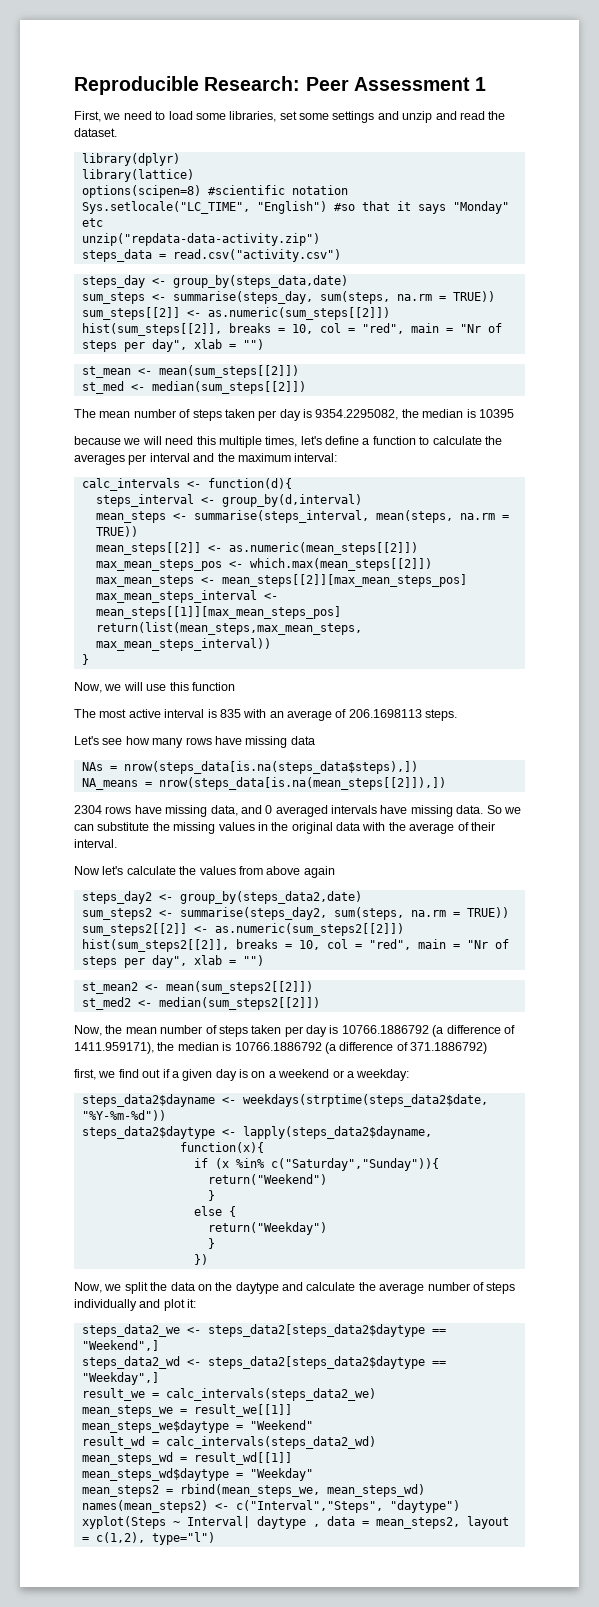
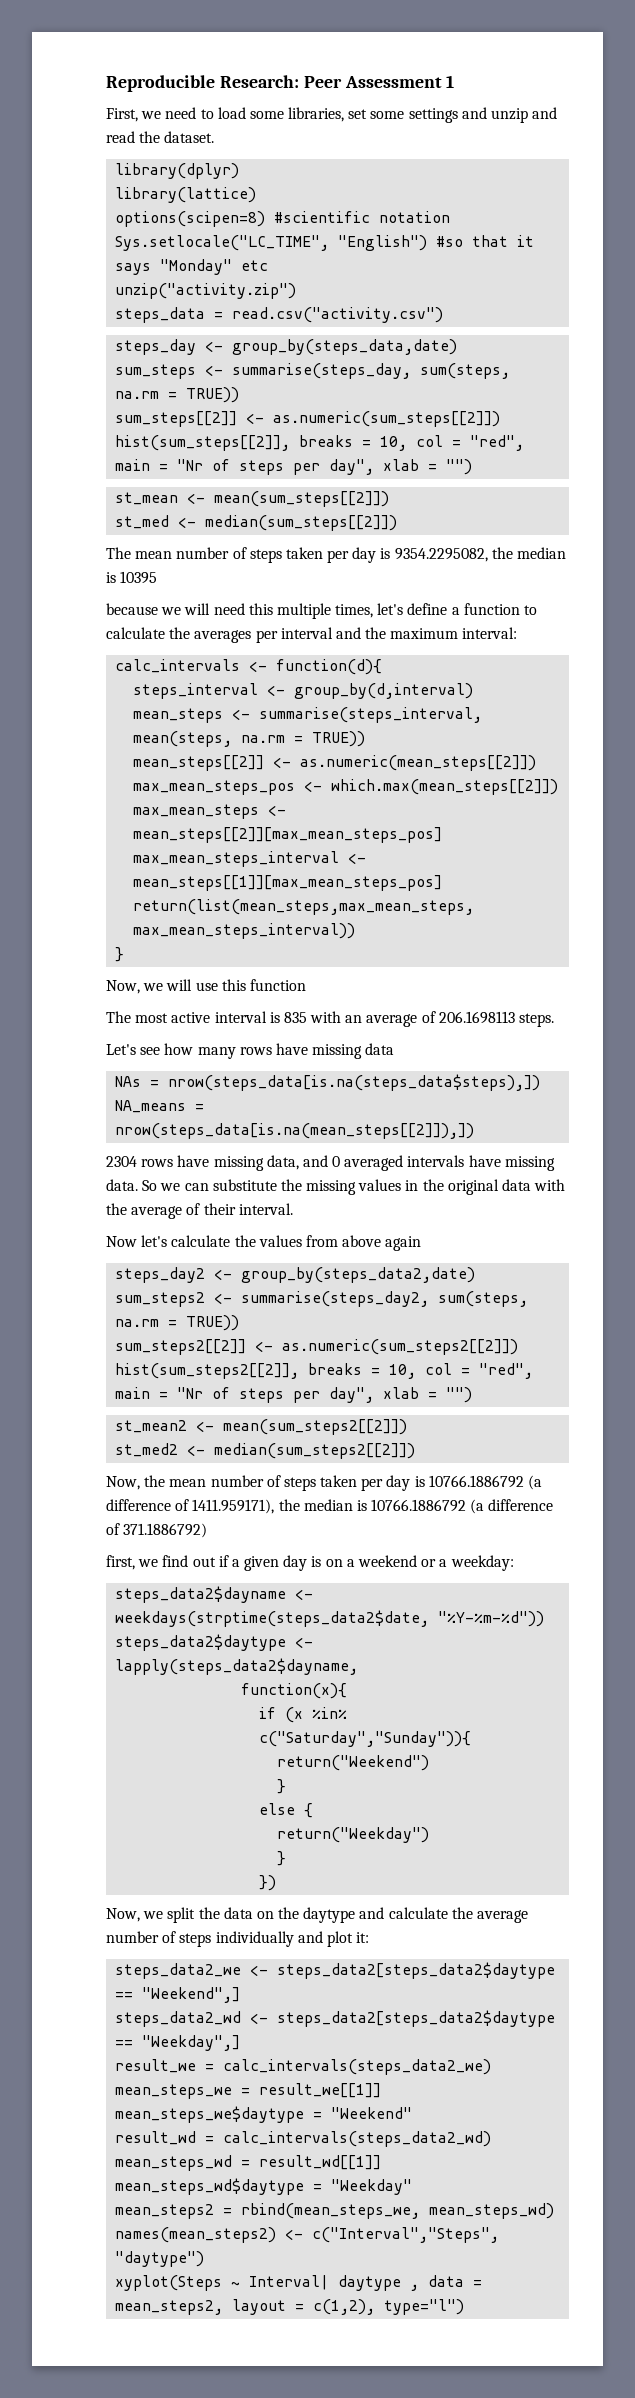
- unzip("repdata-data-activity.zip")
+ unzip("activity.zip")

